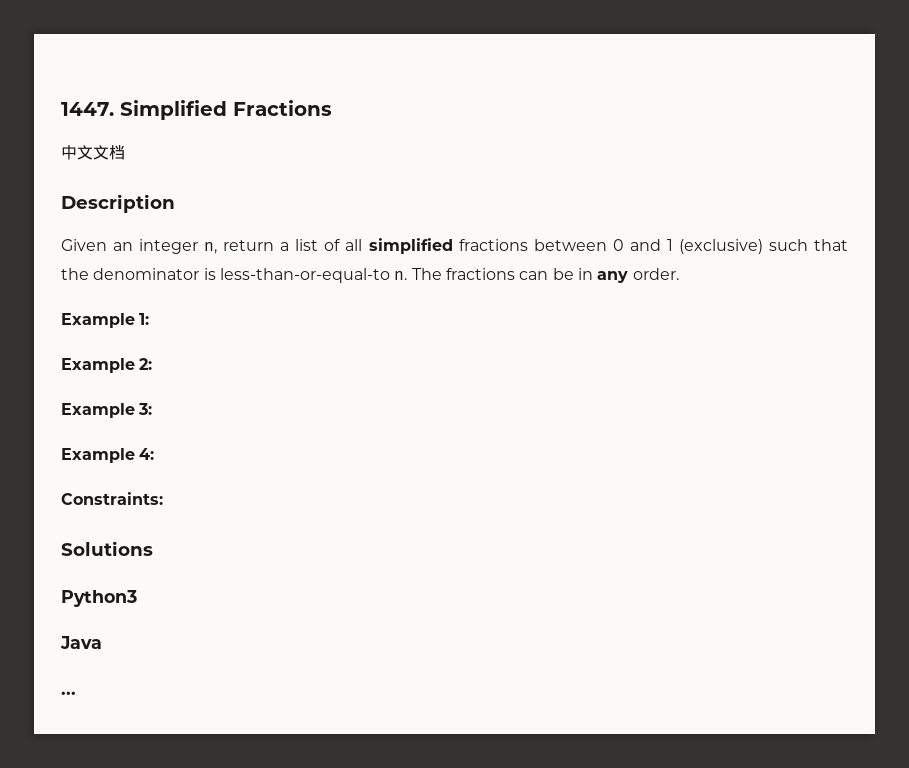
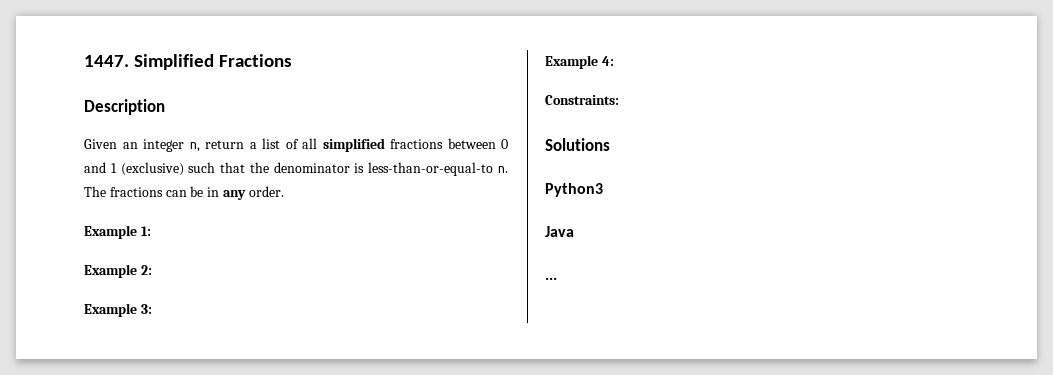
- 中文文档

